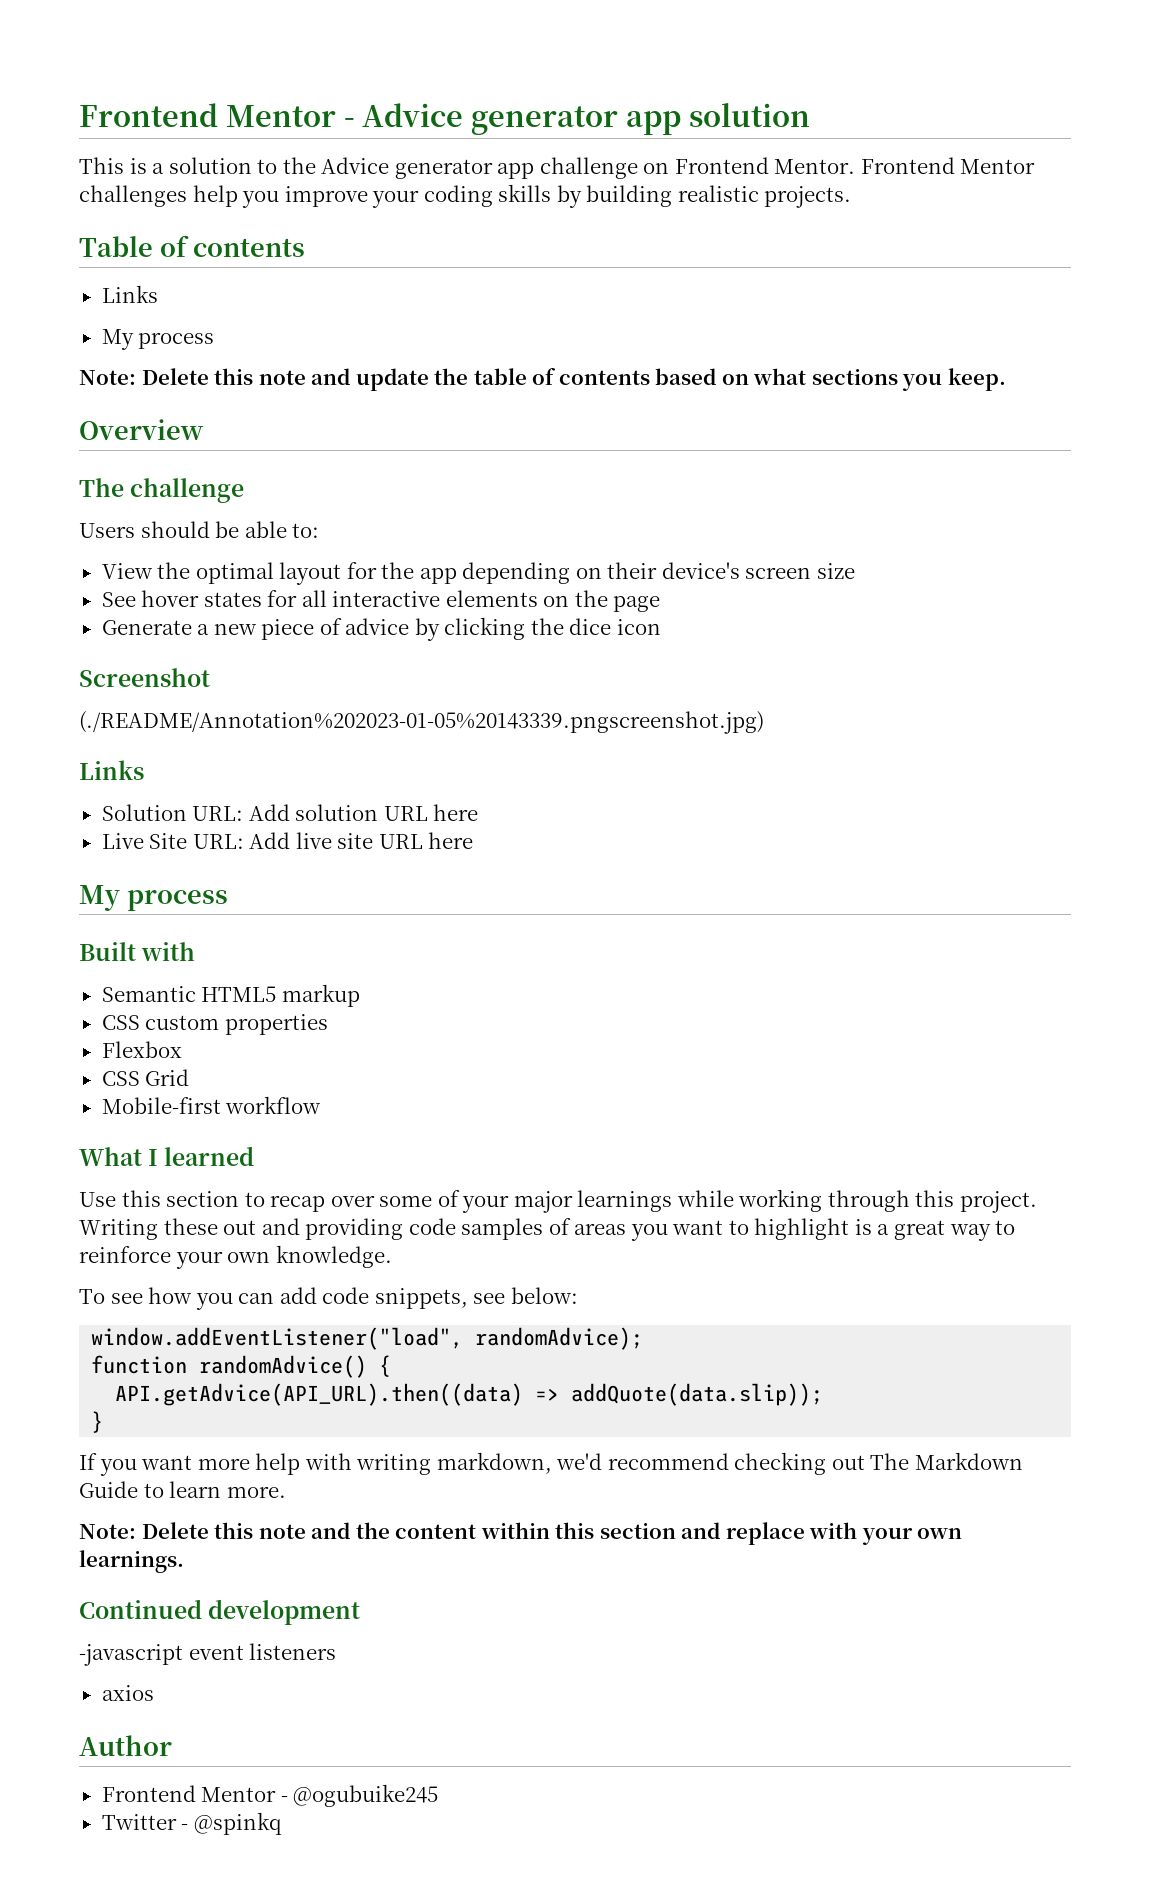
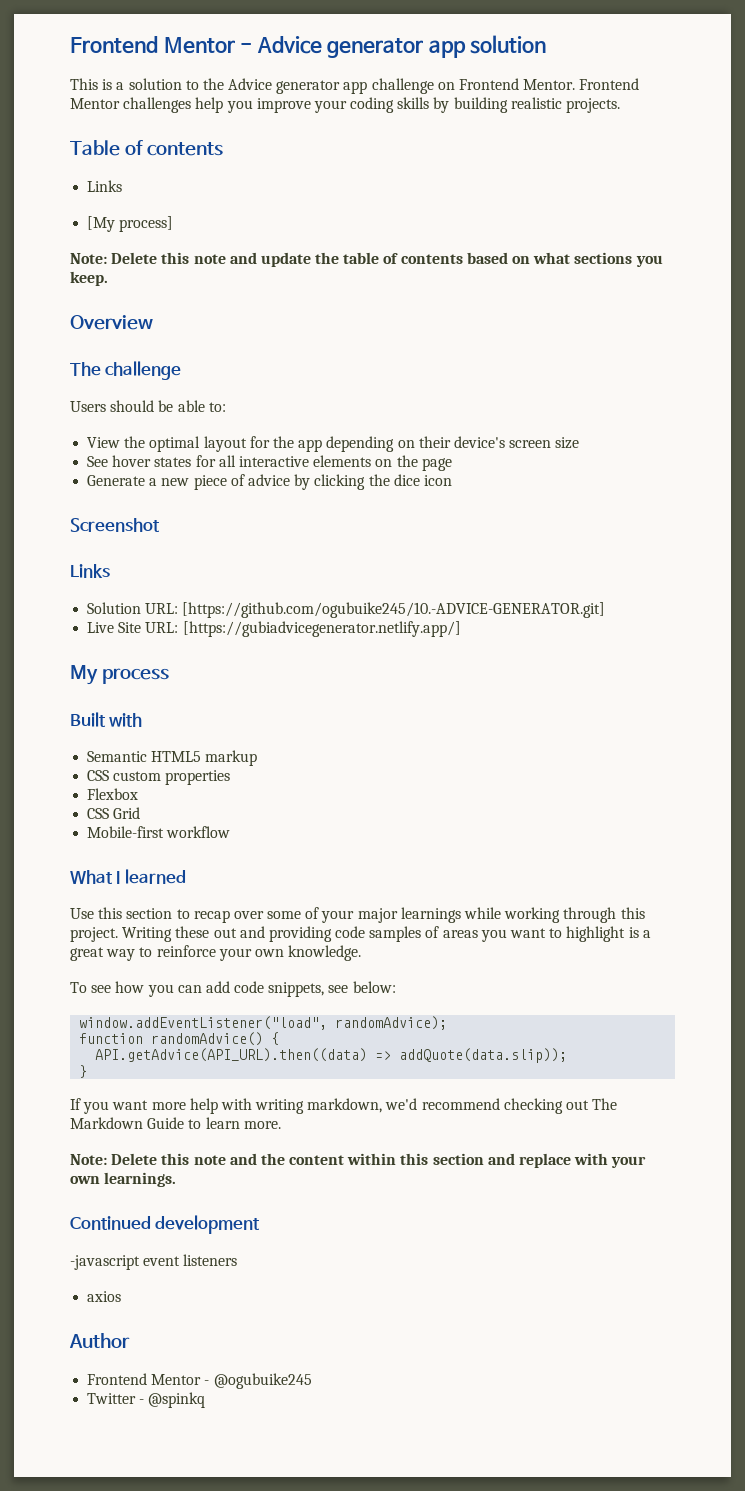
  Table of contents
  Links
- My process
+ [My process]
- (./README/Annotation%202023-01-05%20143339.pngscreenshot.jpg)
- Solution URL: Add solution URL here
+ Solution URL: [https://github.com/ogubuike245/10.-ADVICE-GENERATOR.git]
- Live Site URL: Add live site URL here
+ Live Site URL: [https://gubiadvicegenerator.netlify.app/]

